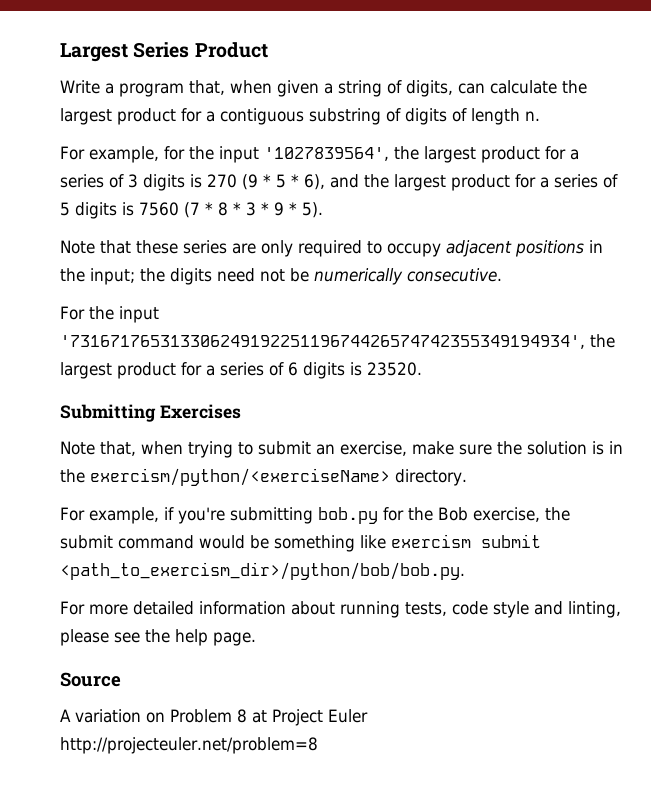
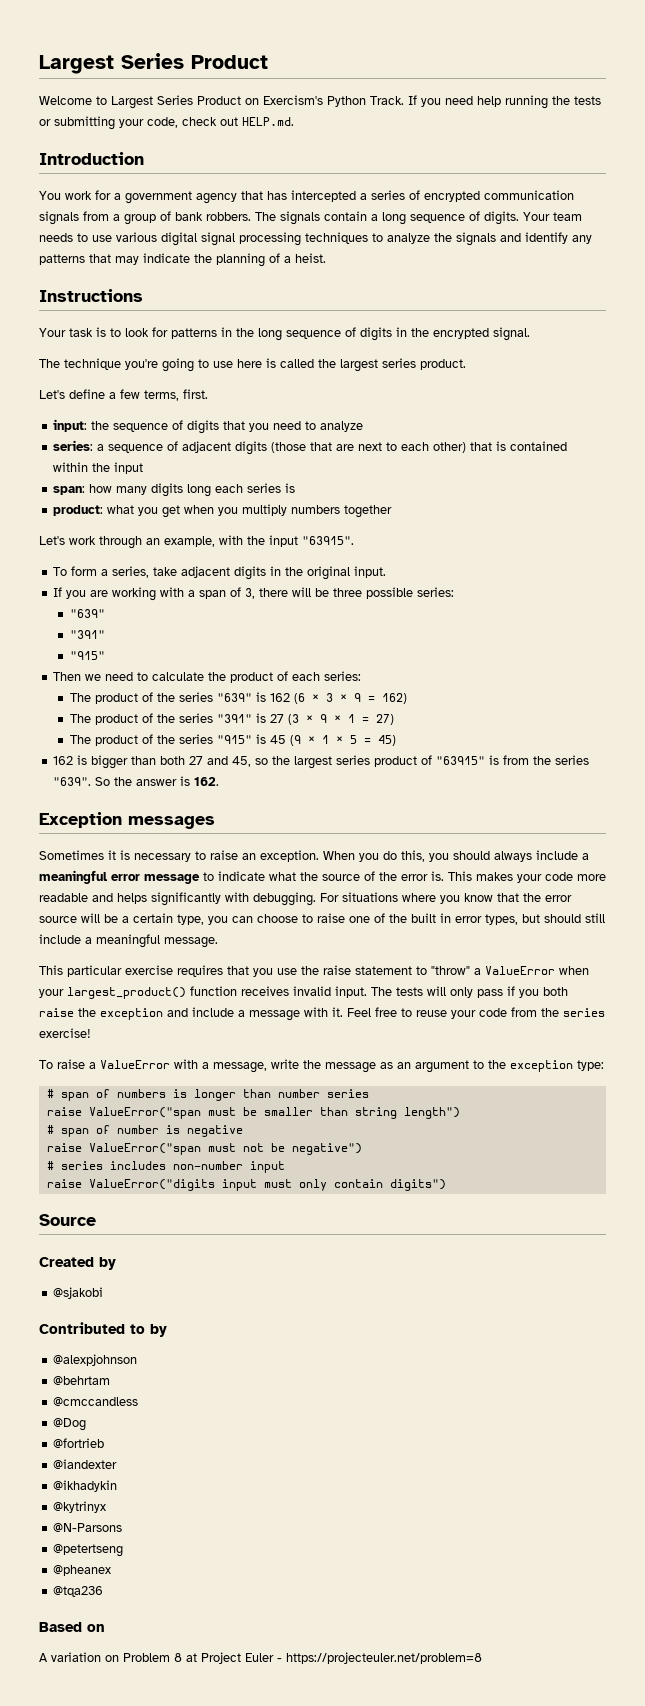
- Write a program that, when given a string of digits, can calculate the largest product for a contiguous substring of digits of length n.
- For example, for the input '1027839564', the largest product for a series of 3 digits is 270 (9 * 5 * 6), and the largest product for a series of 5 digits is 7560 (7 * 8 * 3 * 9 * 5).
- Note that these series are only required to occupy adjacent positions in the input; the digits need not be numerically consecutive.
- For the input '73167176531330624919225119674426574742355349194934', the largest product for a series of 6 digits is 23520.
- Submitting Exercises
- Note that, when trying to submit an exercise, make sure the solution is in the exercism/python/<exerciseName> directory.
- For example, if you're submitting bob.py for the Bob exercise, the submit command would be something like exercism submit <path_to_exercism_dir>/python/bob/bob.py.
- For more detailed information about running tests, code style and linting, please see the help page.
+ Welcome to Largest Series Product on Exercism's Python Track. If you need help running the tests or submitting your code, check out HELP.md.
+ Introduction
+ You work for a government agency that has intercepted a series of encrypted communication signals from a group of bank robbers. The signals contain a long sequence of digits. Your team needs to use various digital signal processing techniques to analyze the signals and identify any patterns that may indicate the planning of a heist.
+ Instructions
+ Your task is to look for patterns in the long sequence of digits in the encrypted signal.
+ The technique you're going to use here is called the largest series product.
+ Let's define a few terms, first.
+ input: the sequence of digits that you need to analyze
+ series: a sequence of adjacent digits (those that are next to each other) that is contained within the input
+ span: how many digits long each series is
+ product: what you get when you multiply numbers together
+ Let's work through an example, with the input "63915".
+ To form a series, take adjacent digits in the original input.
+ If you are working with a span of 3, there will be three possible series:
+ "639"
+ "391"
+ "915"
+ Then we need to calculate the product of each series:
+ The product of the series "639" is 162 (6 × 3 × 9 = 162)
+ The product of the series "391" is 27 (3 × 9 × 1 = 27)
+ The product of the series "915" is 45 (9 × 1 × 5 = 45)
+ 162 is bigger than both 27 and 45, so the largest series product of "63915" is from the series "639". So the answer is 162.
+ Exception messages
+ Sometimes it is necessary to raise an exception. When you do this, you should always include a meaningful error message to indicate what the source of the error is. This makes your code more readable and helps significantly with debugging. For situations where you know that the error source will be a certain type, you can choose to raise one of the built in error types, but should still include a meaningful message.
+ This particular exercise requires that you use the raise statement to "throw" a ValueError when your largest_product() function receives invalid input. The tests will only pass if you both raise the exception and include a message with it. Feel free to reuse your code from the series exercise!
+ To raise a ValueError with a message, write the message as an argument to the exception type:
+ # span of numbers is longer than number series
+ raise ValueError("span must be smaller than string length")
+ # span of number is negative
+ raise ValueError("span must not be negative")
+ # series includes non-number input
+ raise ValueError("digits input must only contain digits")
  Source
+ Created by
+ @sjakobi
+ Contributed to by
+ @alexpjohnson
+ @behrtam
+ @cmccandless
+ @Dog
+ @fortrieb
+ @iandexter
+ @ikhadykin
+ @kytrinyx
+ @N-Parsons
+ @petertseng
+ @pheanex
+ @tqa236
+ Based on
- A variation on Problem 8 at Project Euler http://projecteuler.net/problem=8
+ A variation on Problem 8 at Project Euler - https://projecteuler.net/problem=8

